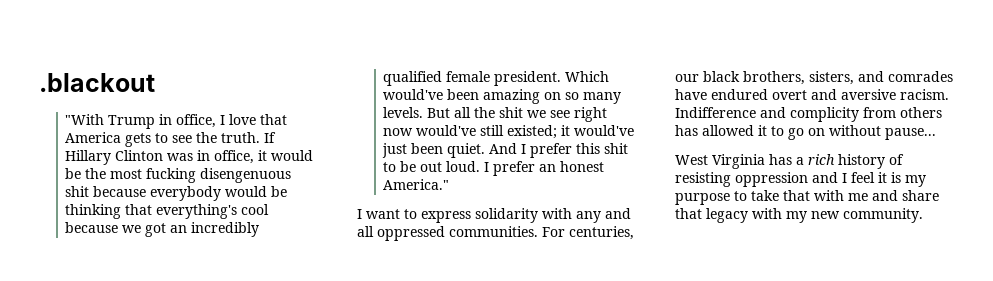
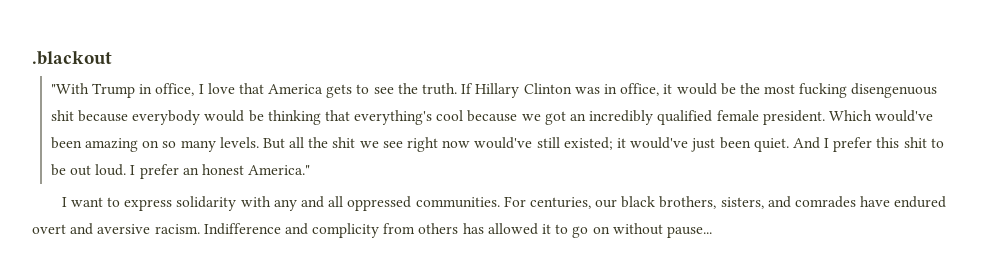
- West Virginia has a rich history of resisting oppression and I feel it is my purpose to take that with me and share that legacy with my new community.

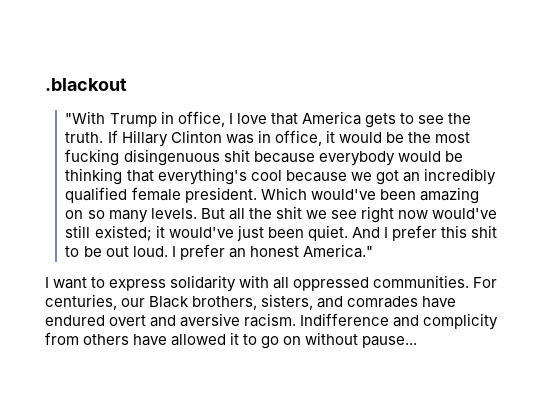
- If Hillary Clinton was in office, it would be the most fucking disengenuous shit because everybody would be thinking that everything's cool because we got an incredibly qualified female president.
+ If Hillary Clinton was in office, it would be the most fucking disingenuous shit because everybody would be thinking that everything's cool because we got an incredibly qualified female president.
- I want to express solidarity with any and all oppressed communities.
+ I want to express solidarity with all oppressed communities.
- For centuries, our black brothers, sisters, and comrades have endured overt and aversive racism.
+ For centuries, our Black brothers, sisters, and comrades have endured overt and aversive racism.
- Indifference and complicity from others has allowed it to go on without pause...
+ Indifference and complicity from others have allowed it to go on without pause...

